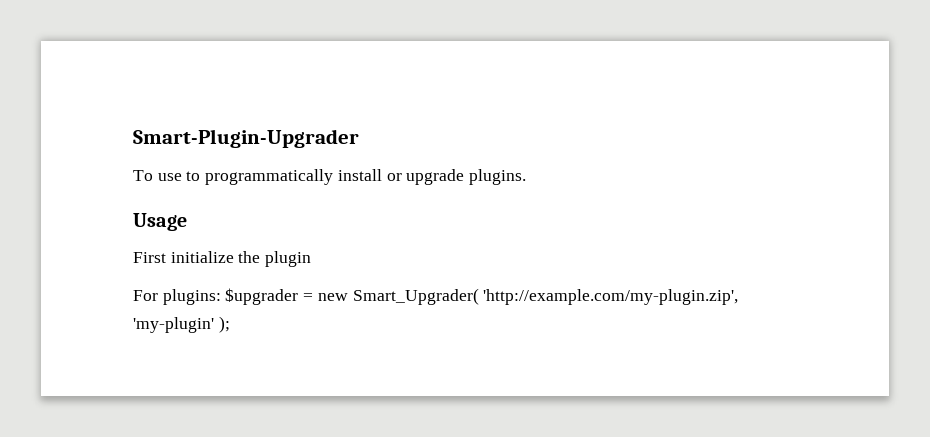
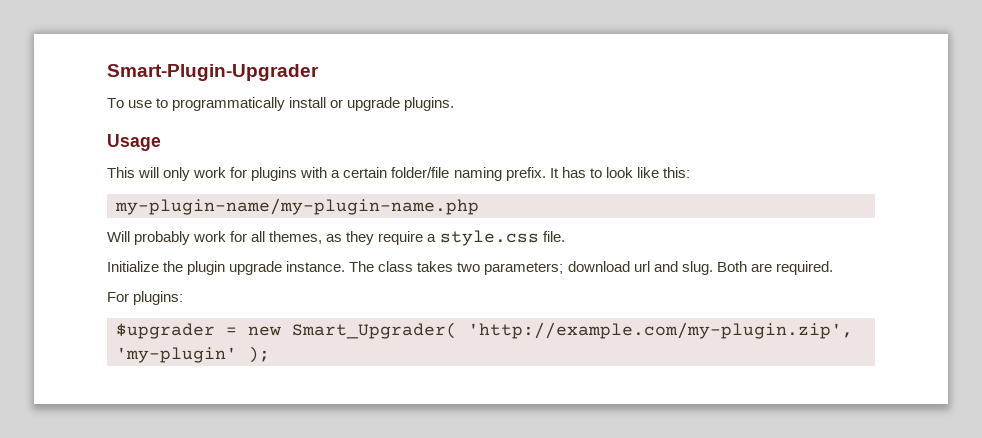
- First initialize the plugin
+ This will only work for plugins with a certain folder/file naming prefix. It has to look like this:
+ my-plugin-name/my-plugin-name.php
+ Will probably work for all themes, as they require a style.css file.
+ Initialize the plugin upgrade instance. The class takes two parameters; download url and slug. Both are required.
- For plugins: $upgrader = new Smart_Upgrader( 'http://example.com/my-plugin.zip', 'my-plugin' );
+ For plugins:
+ $upgrader = new Smart_Upgrader( 'http://example.com/my-plugin.zip', 'my-plugin' );

